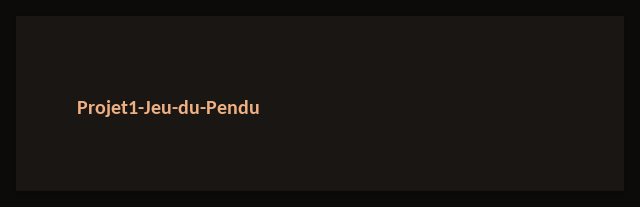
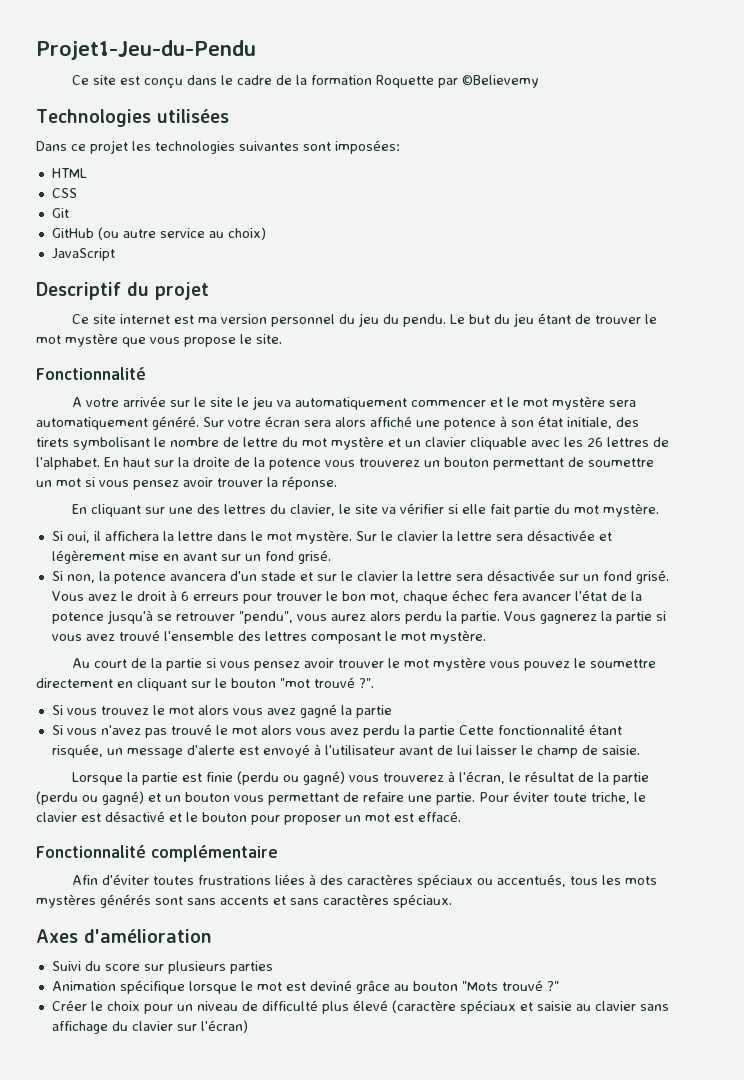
+ Ce site est conçu dans le cadre de la formation Roquette par ©Believemy
+ Technologies utilisées
+ Dans ce projet les technologies suivantes sont imposées:
+ HTML
+ CSS
+ Git
+ GitHub (ou autre service au choix)
+ JavaScript
+ Descriptif du projet
+ Ce site internet est ma version personnel du jeu du pendu. Le but du jeu étant de trouver le mot mystère que vous propose le site.
+ Fonctionnalité
+ A votre arrivée sur le site le jeu va automatiquement commencer et le mot mystère sera automatiquement généré. Sur votre écran sera alors affiché une potence à son état initiale, des tirets symbolisant le nombre de lettre du mot mystère et un clavier cliquable avec les 26 lettres de l'alphabet. En haut sur la droite de la potence vous trouverez un bouton permettant de soumettre un mot si vous pensez avoir trouver la réponse.
+ En cliquant sur une des lettres du clavier, le site va vérifier si elle fait partie du mot mystère.
+ Si oui, il affichera la lettre dans le mot mystère. Sur le clavier la lettre sera désactivée et légèrement mise en avant sur un fond grisé.
+ Si non, la potence avancera d'un stade et sur le clavier la lettre sera désactivée sur un fond grisé. Vous avez le droit à 6 erreurs pour trouver le bon mot, chaque échec fera avancer l'état de la potence jusqu'à se retrouver "pendu", vous aurez alors perdu la partie. Vous gagnerez la partie si vous avez trouvé l'ensemble des lettres composant le mot mystère.
+ Au court de la partie si vous pensez avoir trouver le mot mystère vous pouvez le soumettre directement en cliquant sur le bouton "mot trouvé ?".
+ Si vous trouvez le mot alors vous avez gagné la partie
+ Si vous n'avez pas trouvé le mot alors vous avez perdu la partie Cette fonctionnalité étant risquée, un message d'alerte est envoyé à l'utilisateur avant de lui laisser le champ de saisie.
+ Lorsque la partie est finie (perdu ou gagné) vous trouverez à l'écran, le résultat de la partie (perdu ou gagné) et un bouton vous permettant de refaire une partie. Pour éviter toute triche, le clavier est désactivé et le bouton pour proposer un mot est effacé.
+ Fonctionnalité complémentaire
+ Afin d'éviter toutes frustrations liées à des caractères spéciaux ou accentués, tous les mots mystères générés sont sans accents et sans caractères spéciaux.
+ Axes d'amélioration
+ Suivi du score sur plusieurs parties
+ Animation spécifique lorsque le mot est deviné grâce au bouton "Mots trouvé ?"
+ Créer le choix pour un niveau de difficulté plus élevé (caractère spéciaux et saisie au clavier sans affichage du clavier sur l'écran)

